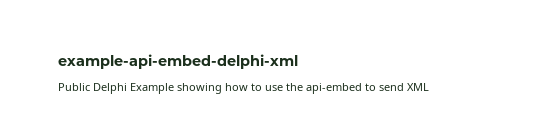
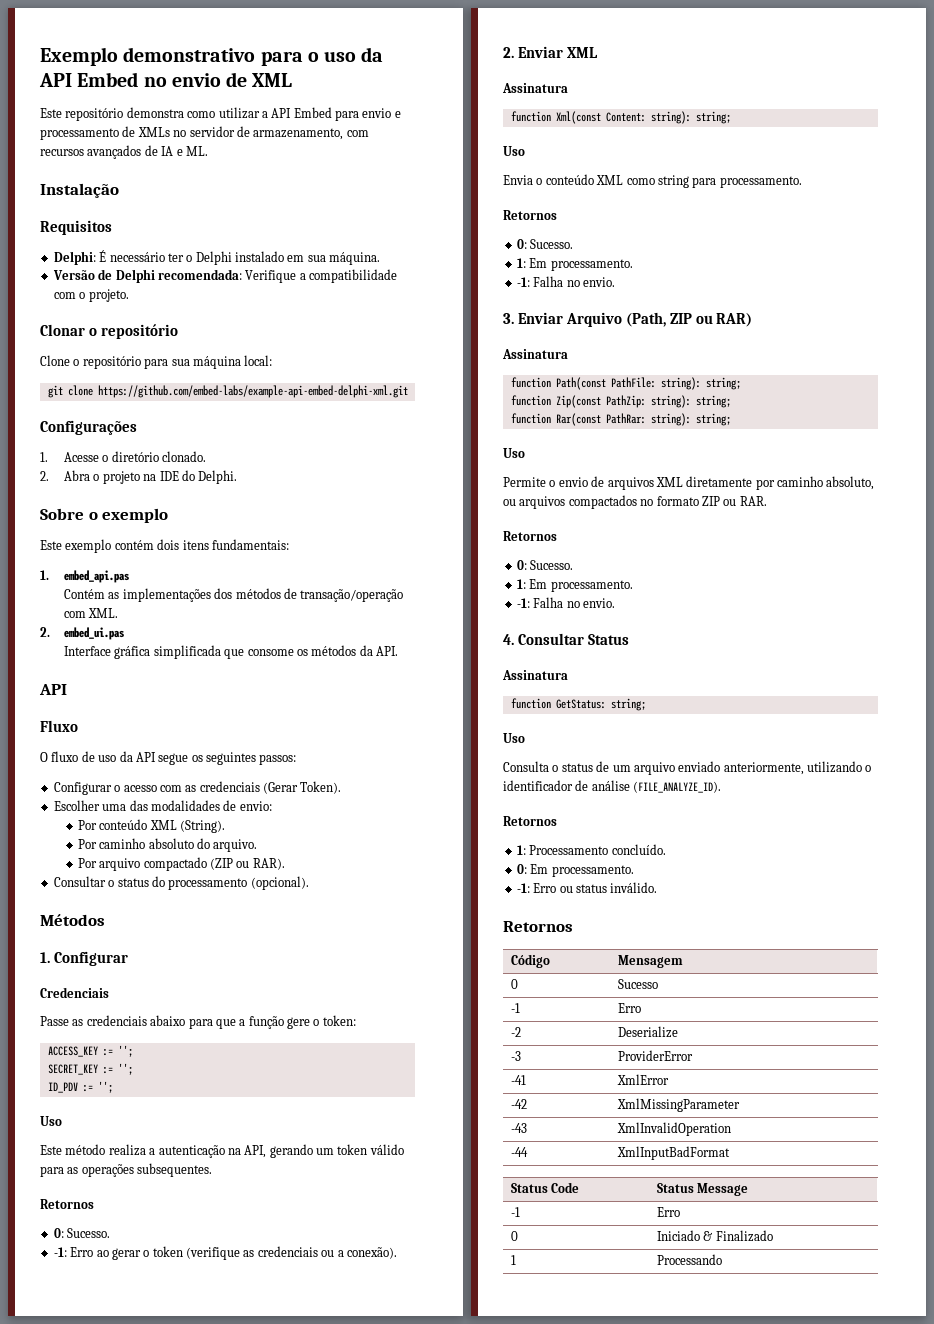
- example-api-embed-delphi-xml
- Public Delphi Example showing how to use the api-embed to send XML
+ Exemplo demonstrativo para o uso da API Embed no envio de XML
+ Este repositório demonstra como utilizar a API Embed para envio e processamento de XMLs no servidor de armazenamento, com recursos avançados de IA e ML.
+ Instalação
+ Requisitos
+ Delphi: É necessário ter o Delphi instalado em sua máquina.
+ Versão de Delphi recomendada: Verifique a compatibilidade com o projeto.
+ Clonar o repositório
+ Clone o repositório para sua máquina local:
+ git clone https://github.com/embed-labs/example-api-embed-delphi-xml.git
+ Configurações
+ 1. Acesse o diretório clonado.
+ 2. Abra o projeto na IDE do Delphi.
+ Sobre o exemplo
+ Este exemplo contém dois itens fundamentais:
+ 1. embed_api.pas
+ Contém as implementações dos métodos de transação/operação com XML.
+ 2. embed_ui.pas
+ Interface gráfica simplificada que consome os métodos da API.
+ API
+ Fluxo
+ O fluxo de uso da API segue os seguintes passos:
+ Configurar o acesso com as credenciais (Gerar Token).
+ Escolher uma das modalidades de envio:
+ Por conteúdo XML (String).
+ Por caminho absoluto do arquivo.
+ Por arquivo compactado (ZIP ou RAR).
+ Consultar o status do processamento (opcional).
+ Métodos
+ 1. Configurar
+ Credenciais
+ Passe as credenciais abaixo para que a função gere o token:
+ ACCESS_KEY := '';
+ SECRET_KEY := '';
+ ID_PDV := '';
+ Uso
+ Este método realiza a autenticação na API, gerando um token válido para as operações subsequentes.
+ Retornos
+ 0: Sucesso.
+ -1: Erro ao gerar o token (verifique as credenciais ou a conexão).
+ 2. Enviar XML
+ Assinatura
+ function Xml(const Content: string): string;
+ Uso
+ Envia o conteúdo XML como string para processamento.
+ Retornos
+ 0: Sucesso.
+ 1: Em processamento.
+ -1: Falha no envio.
+ 3. Enviar Arquivo (Path, ZIP ou RAR)
+ Assinatura
+ function Path(const PathFile: string): string;
+ function Zip(const PathZip: string): string;
+ function Rar(const PathRar: string): string;
+ Uso
+ Permite o envio de arquivos XML diretamente por caminho absoluto, ou arquivos compactados no formato ZIP ou RAR.
+ Retornos
+ 0: Sucesso.
+ 1: Em processamento.
+ -1: Falha no envio.
+ 4. Consultar Status
+ Assinatura
+ function GetStatus: string;
+ Uso
+ Consulta o status de um arquivo enviado anteriormente, utilizando o identificador de análise (FILE_ANALYZE_ID).
+ Retornos
+ 1: Processamento concluído.
+ 0: Em processamento.
+ -1: Erro ou status inválido.
+ Retornos
+ Código | Mensagem
+ 0 | Sucesso
+ -1 | Erro
+ -2 | Deserialize
+ -3 | ProviderError
+ -41 | XmlError
+ -42 | XmlMissingParameter
+ -43 | XmlInvalidOperation
+ -44 | XmlInputBadFormat
+ Status Code | Status Message
+ -1 | Erro
+ 0 | Iniciado & Finalizado
+ 1 | Processando

